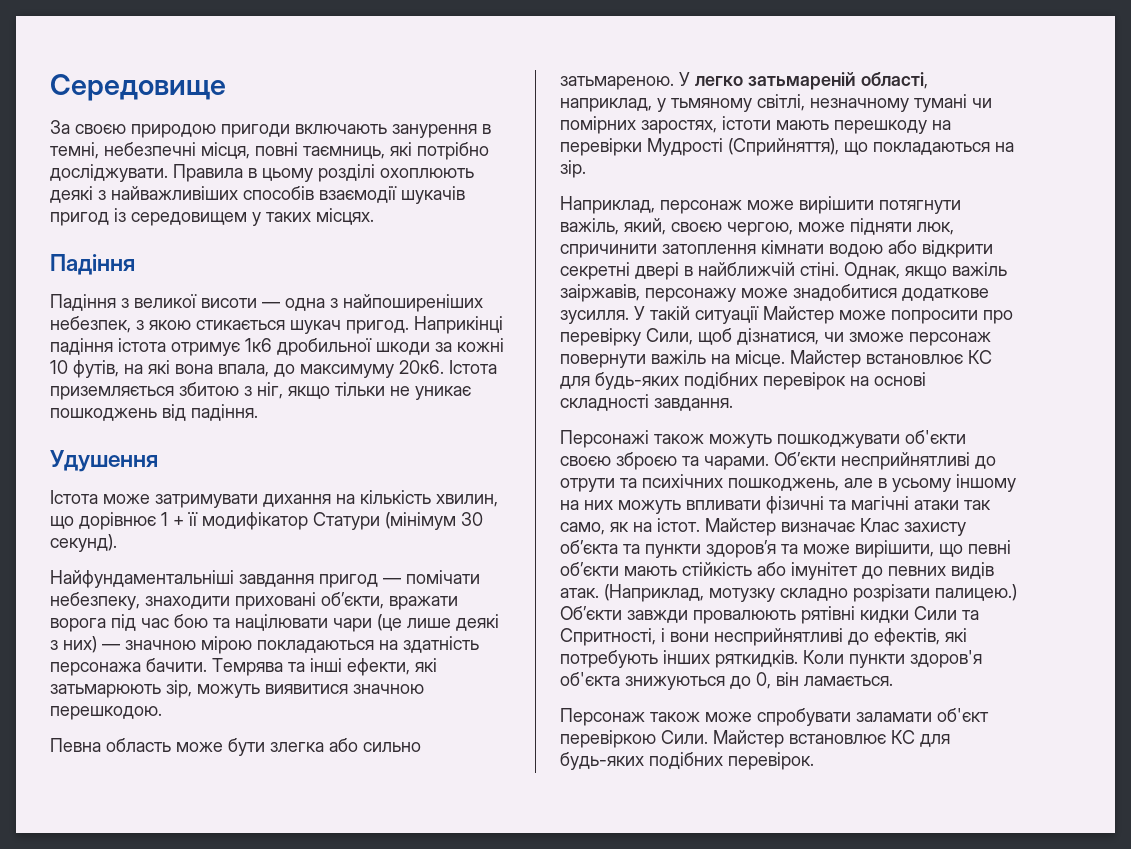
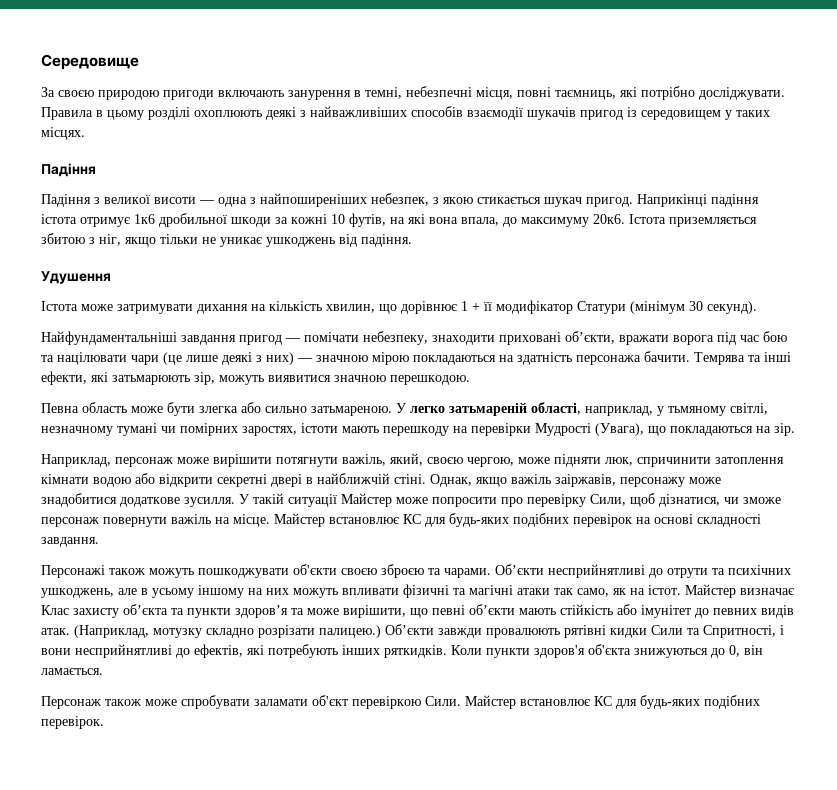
- Істота приземляється збитою з ніг, якщо тільки не уникає пошкоджень від падіння.
+ Істота приземляється збитою з ніг, якщо тільки не уникає ушкоджень від падіння.
- У легко затьмареній області, наприклад, у тьмяному світлі, незначному тумані чи помірних заростях, істоти мають перешкоду на перевірки Мудрості (Сприйняття), що покладаються на зір.
+ У легко затьмареній області, наприклад, у тьмяному світлі, незначному тумані чи помірних заростях, істоти мають перешкоду на перевірки Мудрості (Увага), що покладаються на зір.
- Об’єкти несприйнятливі до отрути та психічних пошкоджень, але в усьому іншому на них можуть впливати фізичні та магічні атаки так само, як на істот.
+ Об’єкти несприйнятливі до отрути та психічних ушкоджень, але в усьому іншому на них можуть впливати фізичні та магічні атаки так само, як на істот.

